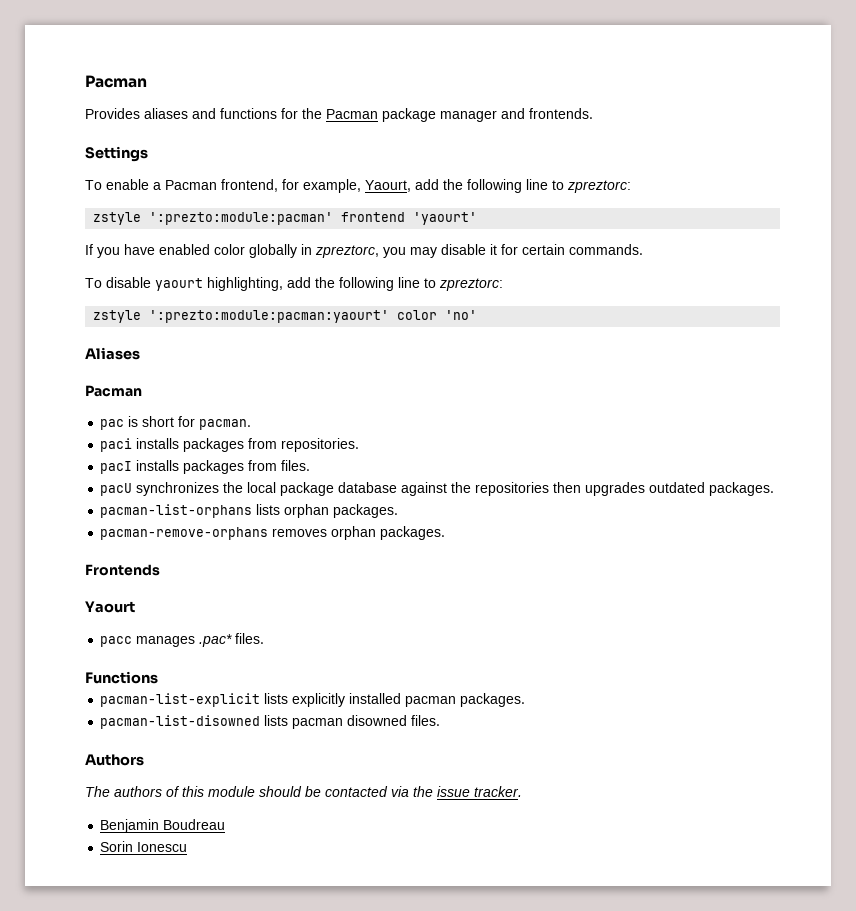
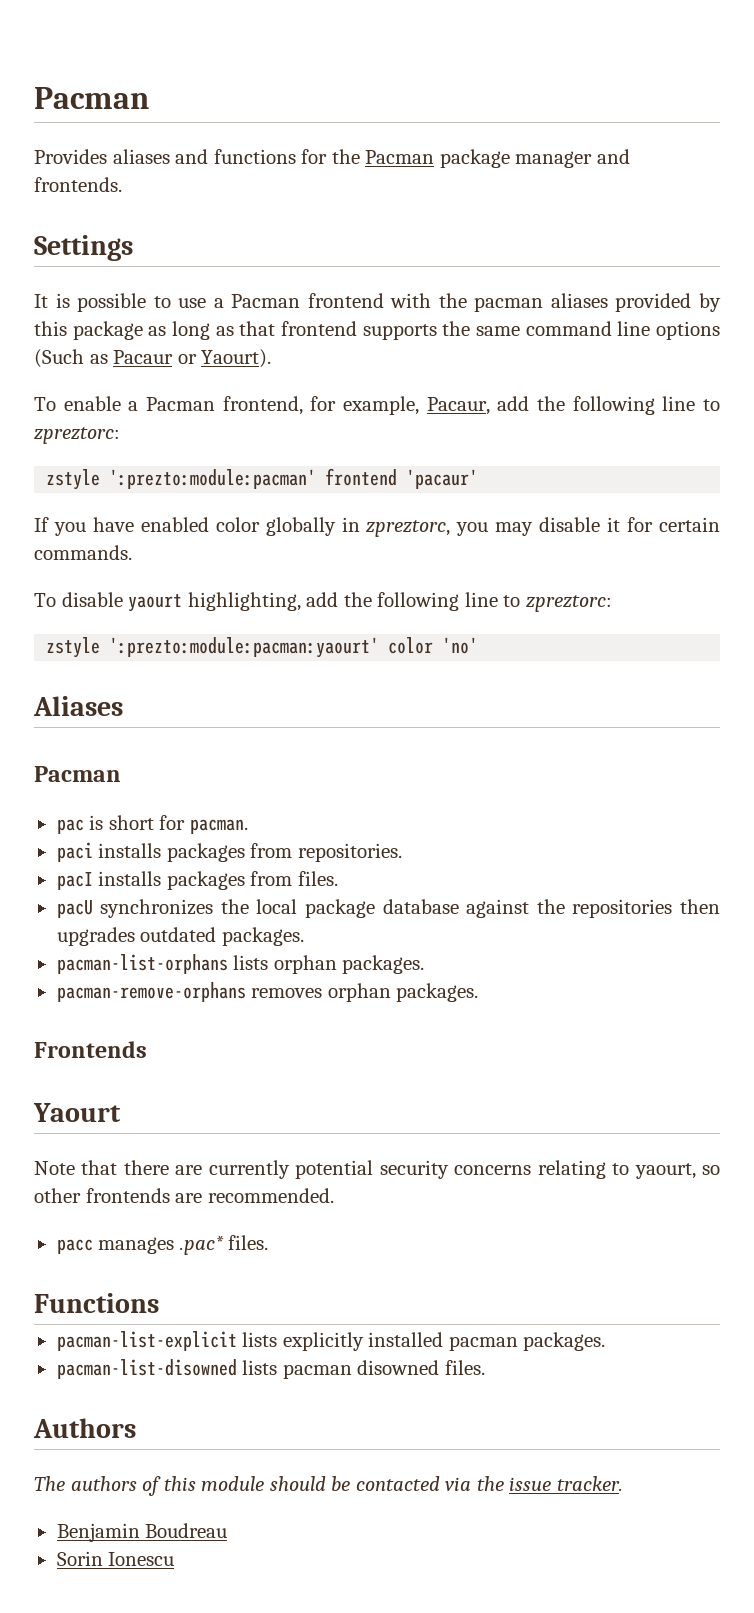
+ It is possible to use a Pacman frontend with the pacman aliases provided by this package as long as that frontend supports the same command line options (Such as Pacaur or Yaourt).
- To enable a Pacman frontend, for example, Yaourt, add the following line to zpreztorc:
+ To enable a Pacman frontend, for example, Pacaur, add the following line to zpreztorc:
- zstyle ':prezto:module:pacman' frontend 'yaourt'
+ zstyle ':prezto:module:pacman' frontend 'pacaur'
+ Note that there are currently potential security concerns relating to yaourt, so other frontends are recommended.

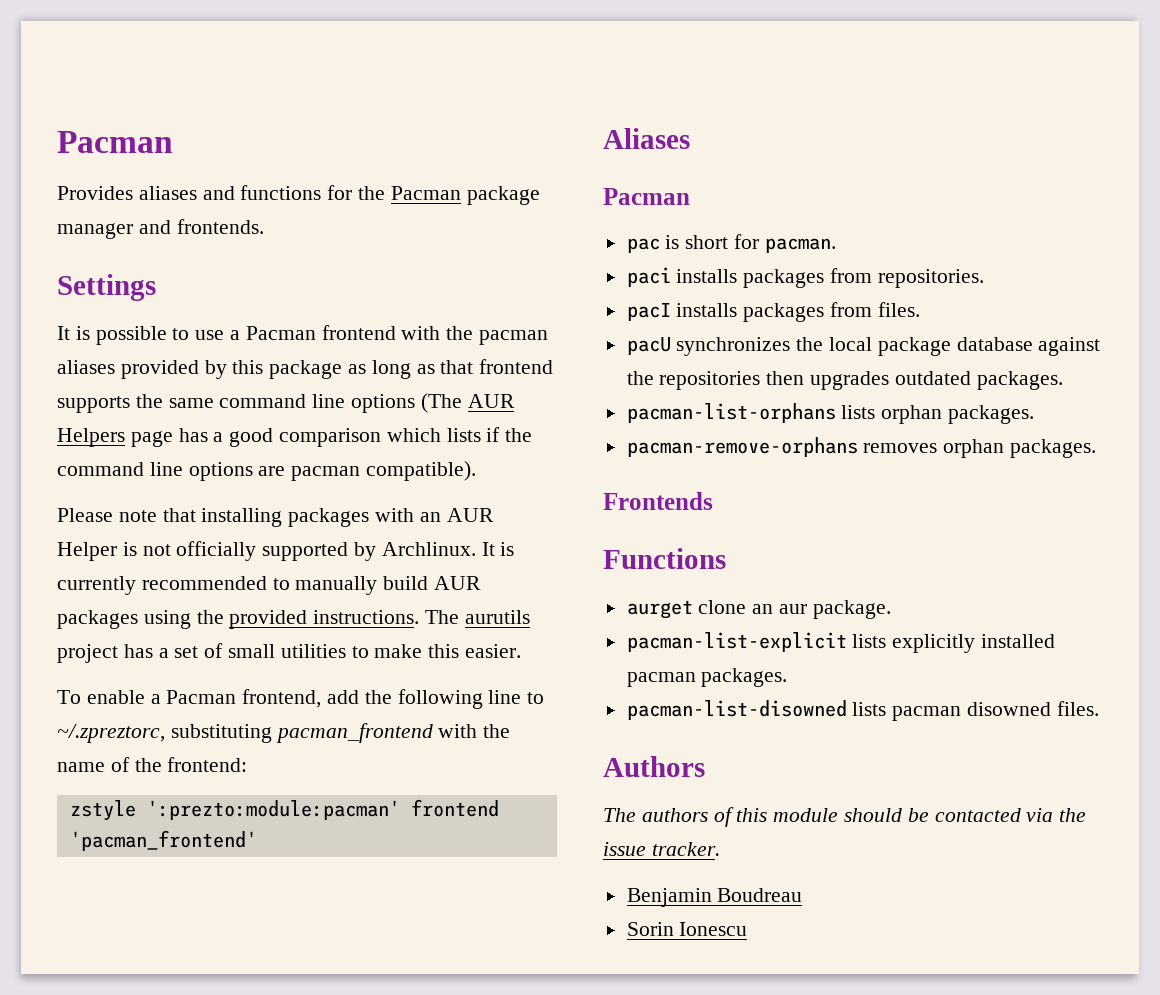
- It is possible to use a Pacman frontend with the pacman aliases provided by this package as long as that frontend supports the same command line options (Such as Pacaur or Yaourt).
+ It is possible to use a Pacman frontend with the pacman aliases provided by this package as long as that frontend supports the same command line options (The AUR Helpers page has a good comparison which lists if the command line options are pacman compatible).
+ Please note that installing packages with an AUR Helper is not officially supported by Archlinux. It is currently recommended to manually build AUR packages using the provided instructions. The aurutils project has a set of small utilities to make this easier.
- To enable a Pacman frontend, for example, Pacaur, add the following line to zpreztorc:
- zstyle ':prezto:module:pacman' frontend 'pacaur'
- If you have enabled color globally in zpreztorc, you may disable it for certain commands.
- To disable yaourt highlighting, add the following line to zpreztorc:
- zstyle ':prezto:module:pacman:yaourt' color 'no'
+ To enable a Pacman frontend, add the following line to ~/.zpreztorc, substituting pacman_frontend with the name of the frontend:
+ zstyle ':prezto:module:pacman' frontend 'pacman_frontend'
- Yaourt
- Note that there are currently potential security concerns relating to yaourt, so other frontends are recommended.
- pacc manages .pac* files.
  Functions
+ aurget clone an aur package.

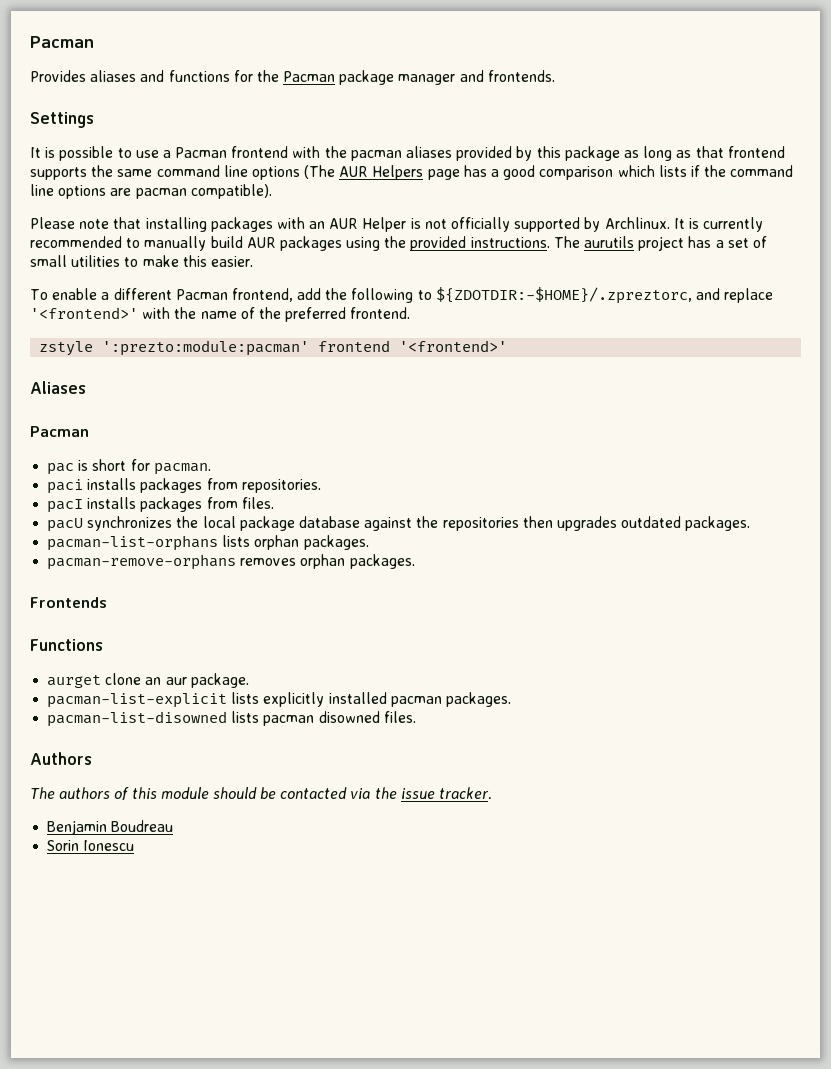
- To enable a Pacman frontend, add the following line to ~/.zpreztorc, substituting pacman_frontend with the name of the frontend:
+ To enable a different Pacman frontend, add the following to ${ZDOTDIR:-$HOME}/.zpreztorc, and replace '<frontend>' with the name of the preferred frontend.
- zstyle ':prezto:module:pacman' frontend 'pacman_frontend'
+ zstyle ':prezto:module:pacman' frontend '<frontend>'

